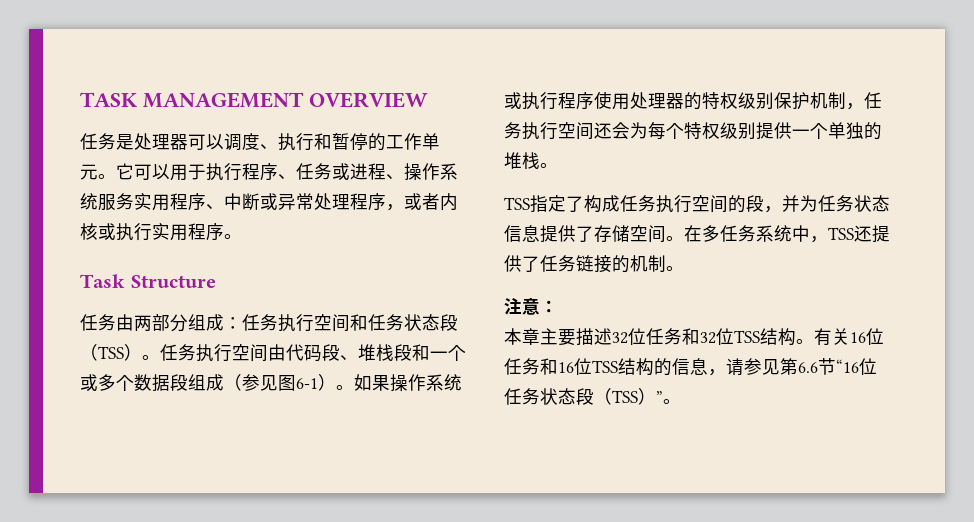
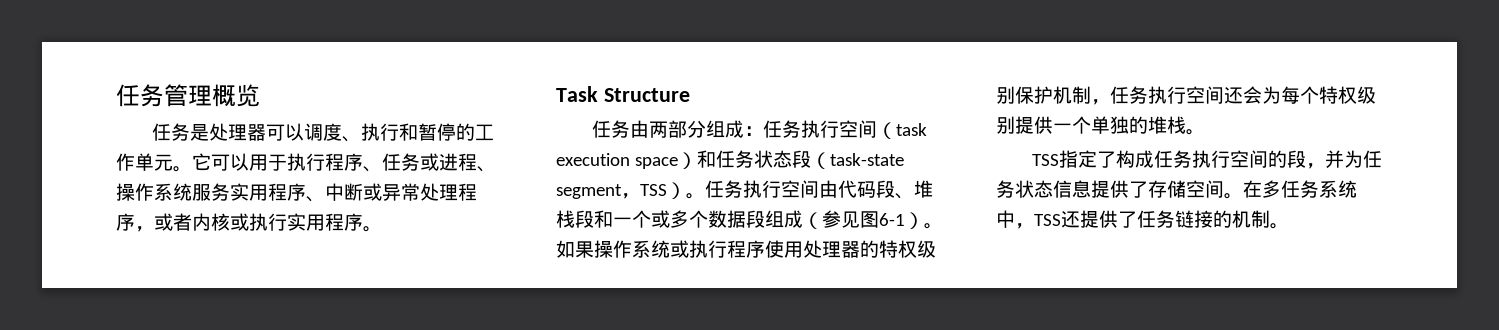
- TASK MANAGEMENT OVERVIEW
+ 任务管理概览
- 任务由两部分组成：任务执行空间和任务状态段（TSS）。
+ 任务由两部分组成：任务执行空间（task execution space）和任务状态段（task-state segment，TSS）。
- 注意：
- 本章主要描述32位任务和32位TSS结构。有关16位任务和16位TSS结构的信息，请参见第6.6节“16位任务状态段（TSS）”。

